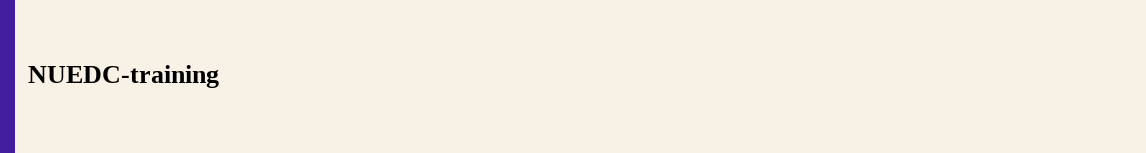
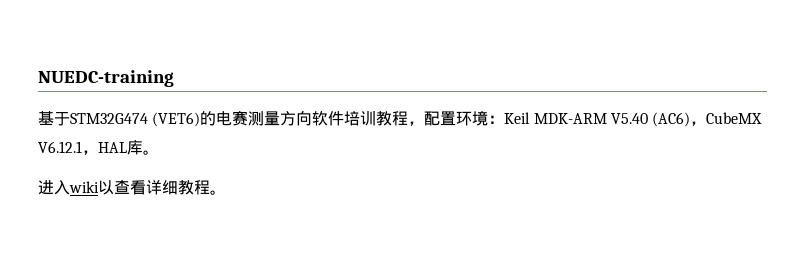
+ 基于STM32G474 (VET6)的电赛测量方向软件培训教程，配置环境：Keil MDK-ARM V5.40 (AC6)，CubeMX V6.12.1，HAL库。
+ 进入wiki以查看详细教程。

